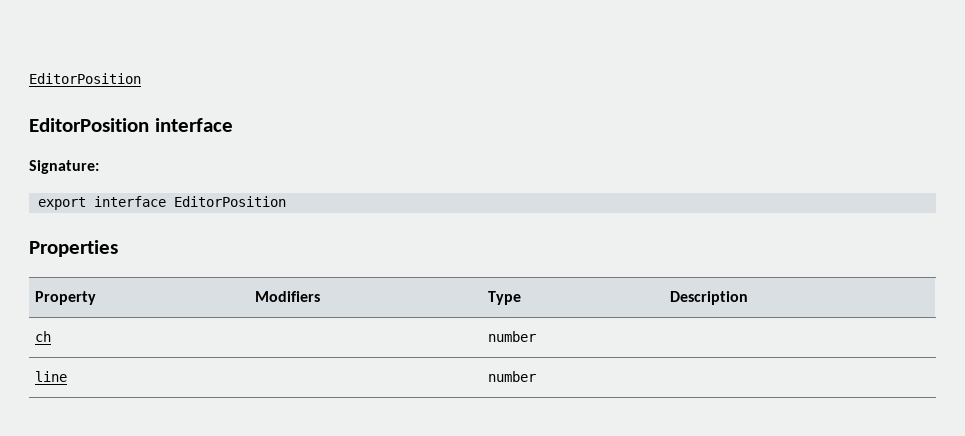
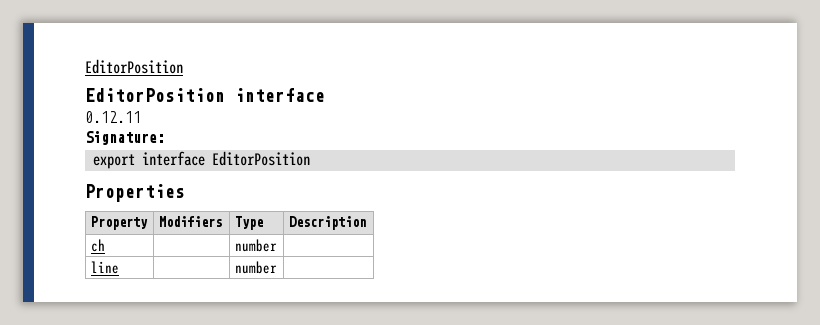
+ 0.12.11

